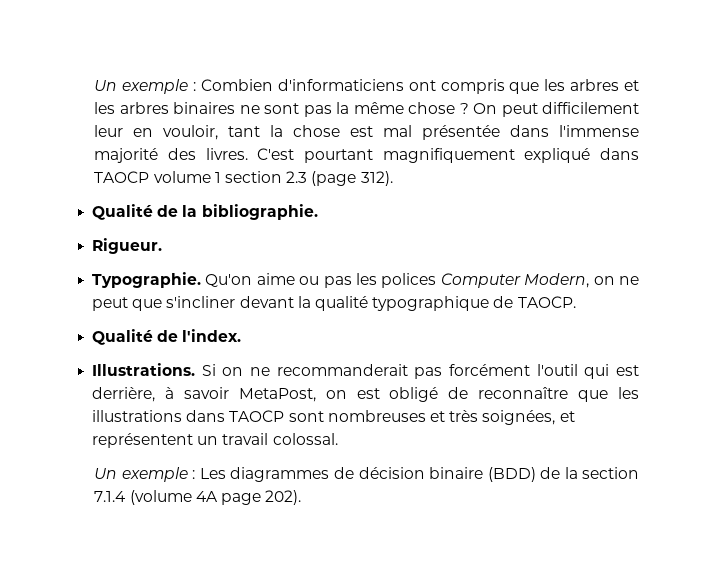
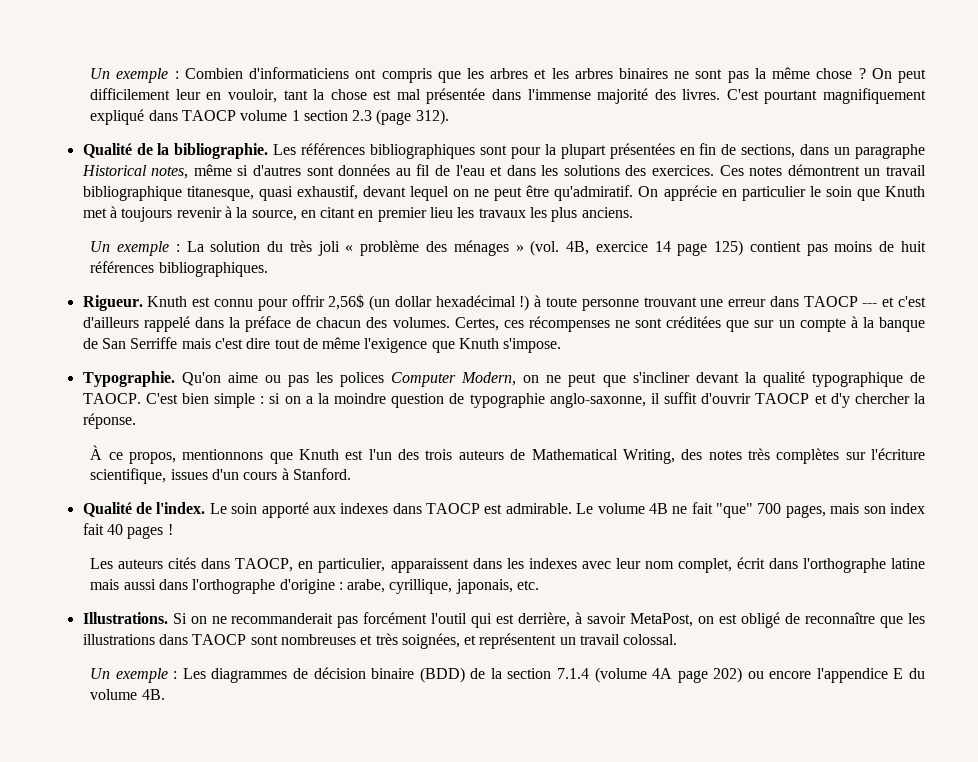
- Qualité de la bibliographie.
- Rigueur.
+ Qualité de la bibliographie. Les références bibliographiques sont pour la plupart présentées en fin de sections, dans un paragraphe Historical notes, même si d'autres sont données au fil de l'eau et dans les solutions des exercices. Ces notes démontrent un travail bibliographique titanesque, quasi exhaustif, devant lequel on ne peut être qu'admiratif. On apprécie en particulier le soin que Knuth met à toujours revenir à la source, en citant en premier lieu les travaux les plus anciens.
+ Un exemple : La solution du très joli « problème des ménages » (vol. 4B, exercice 14 page 125) contient pas moins de huit références bibliographiques.
+ Rigueur. Knuth est connu pour offrir 2,56$ (un dollar hexadécimal !) à toute personne trouvant une erreur dans TAOCP --- et c'est d'ailleurs rappelé dans la préface de chacun des volumes. Certes, ces récompenses ne sont créditées que sur un compte à la banque de San Serriffe mais c'est dire tout de même l'exigence que Knuth s'impose.
- Qu'on aime ou pas les polices Computer Modern, on ne peut que s'incliner devant la qualité typographique de TAOCP.
- Qualité de l'index.
+ Qu'on aime ou pas les polices Computer Modern, on ne peut que s'incliner devant la qualité typographique de TAOCP. C'est bien simple : si on a la moindre question de typographie anglo-saxonne, il suffit d'ouvrir TAOCP et d'y chercher la réponse.
+ À ce propos, mentionnons que Knuth est l'un des trois auteurs de Mathematical Writing, des notes très complètes sur l'écriture scientifique, issues d'un cours à Stanford.
+ Qualité de l'index. Le soin apporté aux indexes dans TAOCP est admirable. Le volume 4B ne fait "que" 700 pages, mais son index fait 40 pages !
+ Les auteurs cités dans TAOCP, en particulier, apparaissent dans les indexes avec leur nom complet, écrit dans l'orthographe latine mais aussi dans l'orthographe d'origine : arabe, cyrillique, japonais, etc.
- Un exemple : Les diagrammes de décision binaire (BDD) de la section 7.1.4 (volume 4A page 202).
+ Un exemple : Les diagrammes de décision binaire (BDD) de la section 7.1.4 (volume 4A page 202) ou encore l'appendice E du volume 4B.

